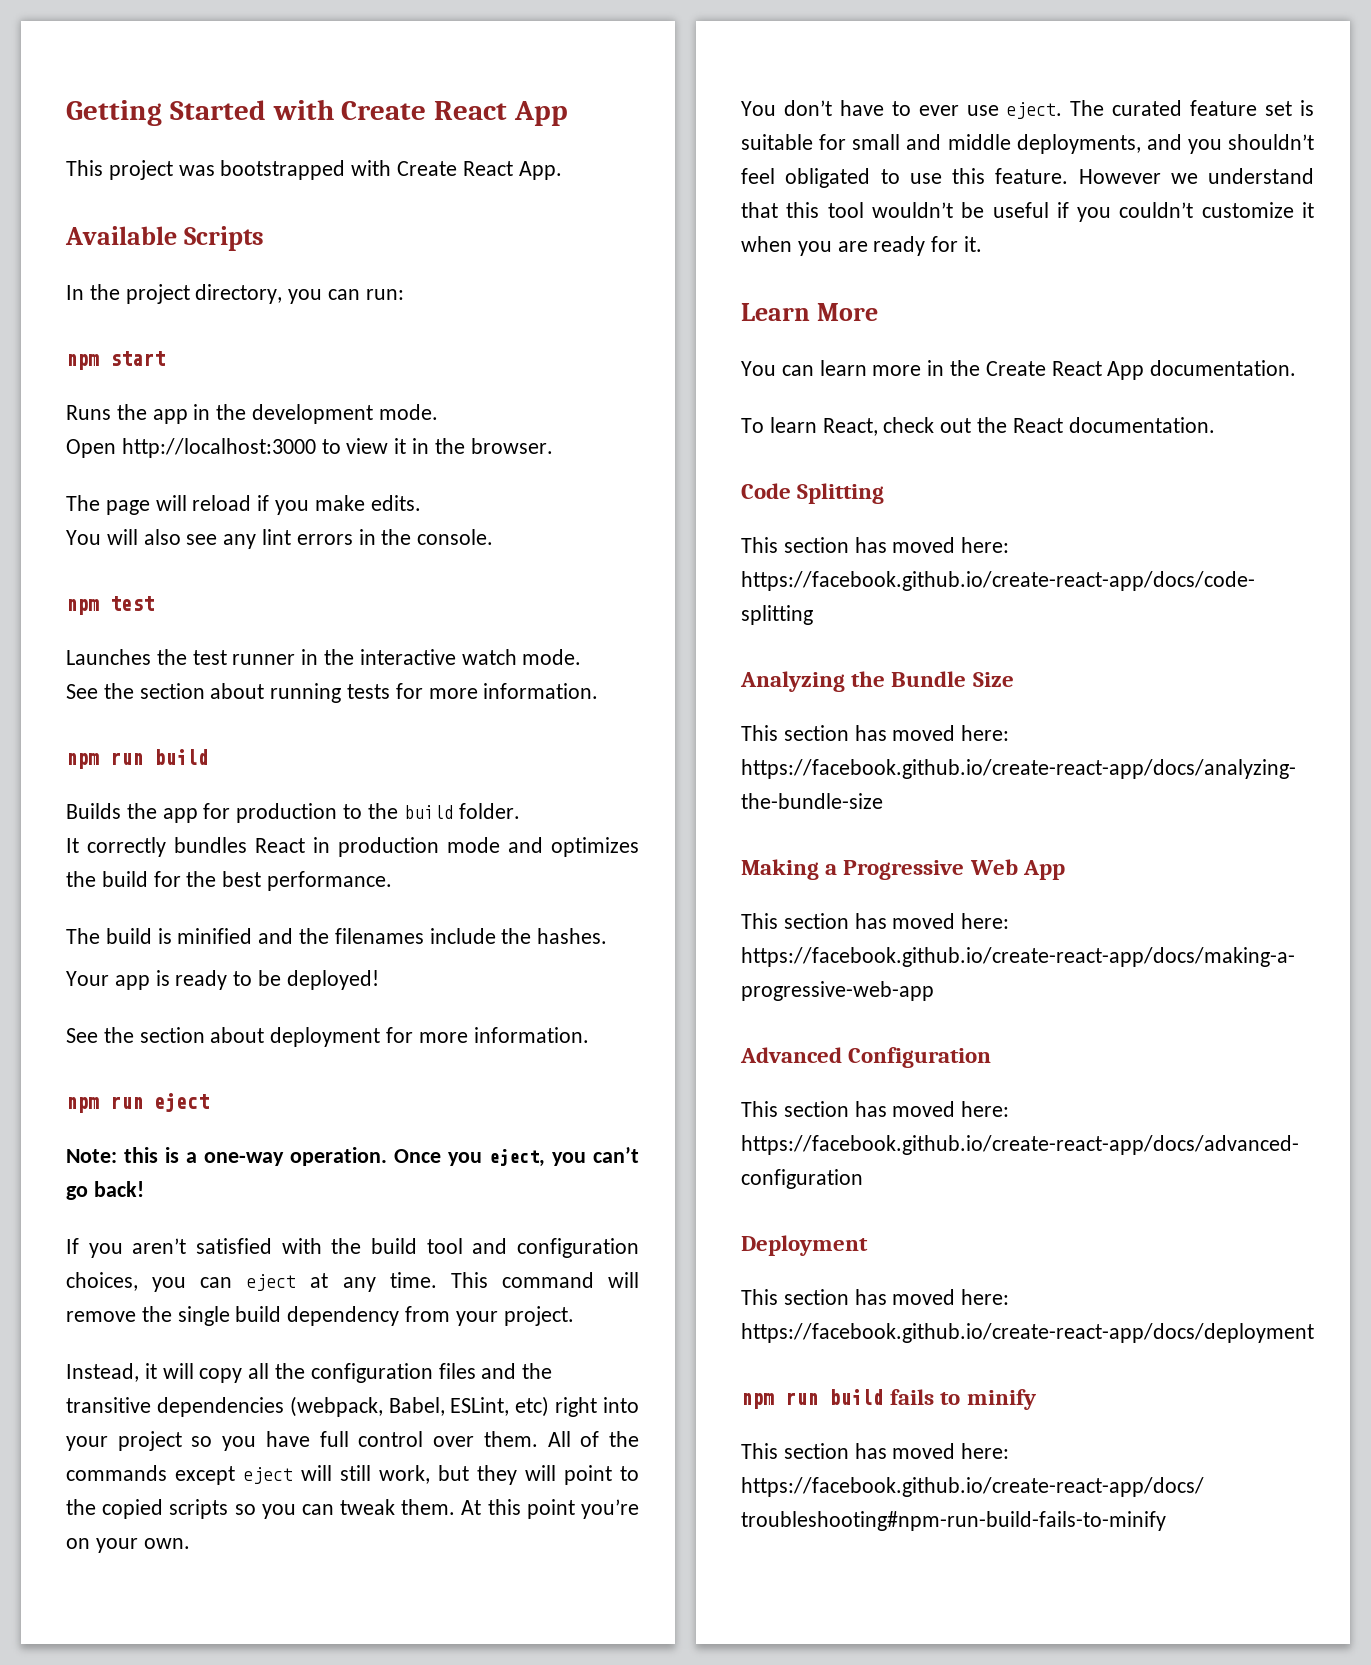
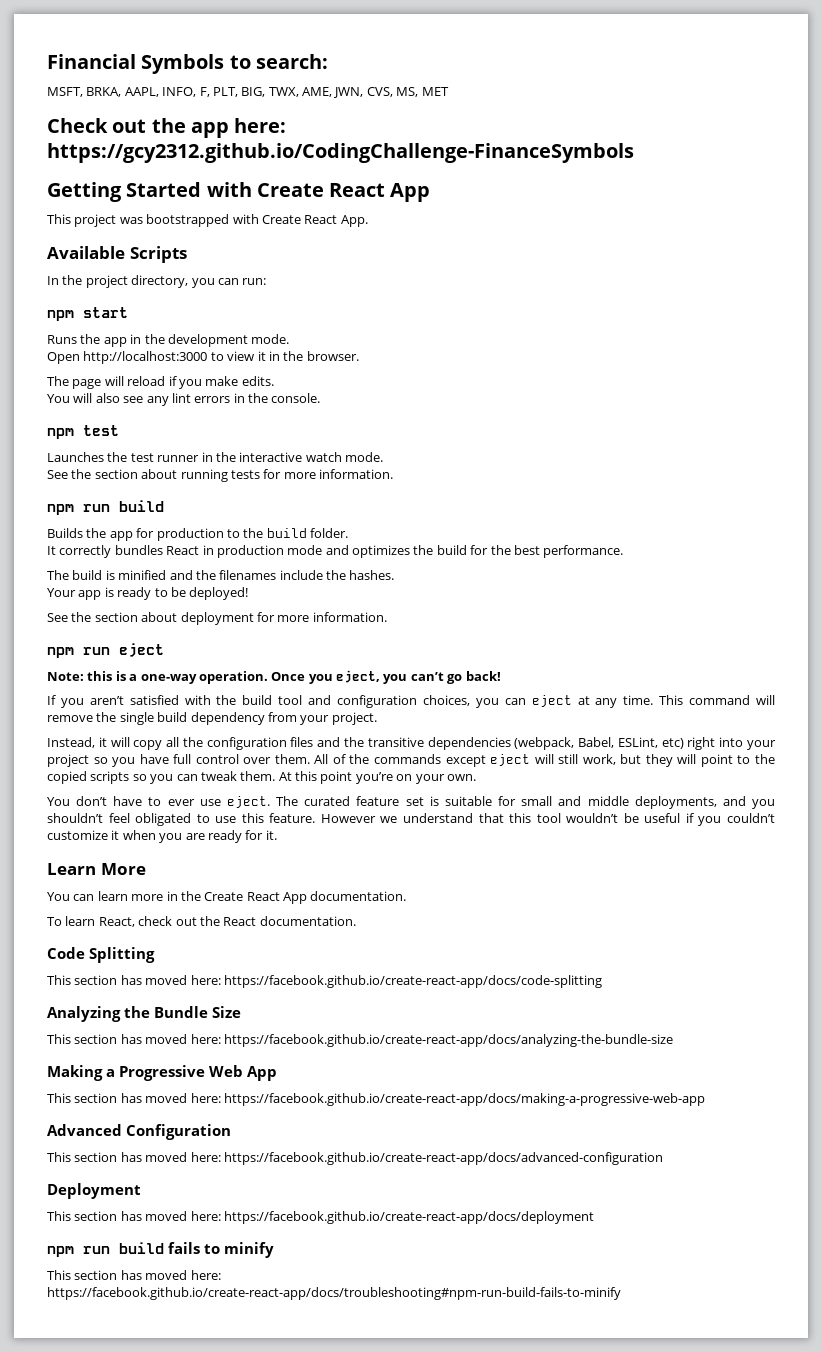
+ Financial Symbols to search:
+ MSFT, BRKA, AAPL, INFO, F, PLT, BIG, TWX, AME, JWN, CVS, MS, MET
+ Check out the app here: https://gcy2312.github.io/CodingChallenge-FinanceSymbols

